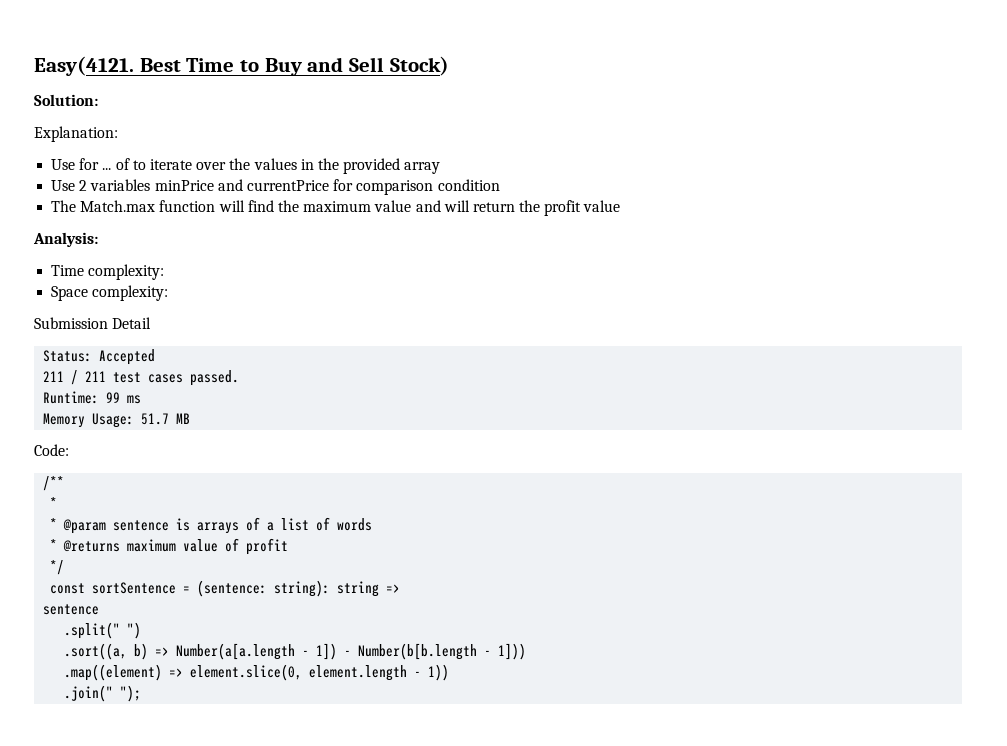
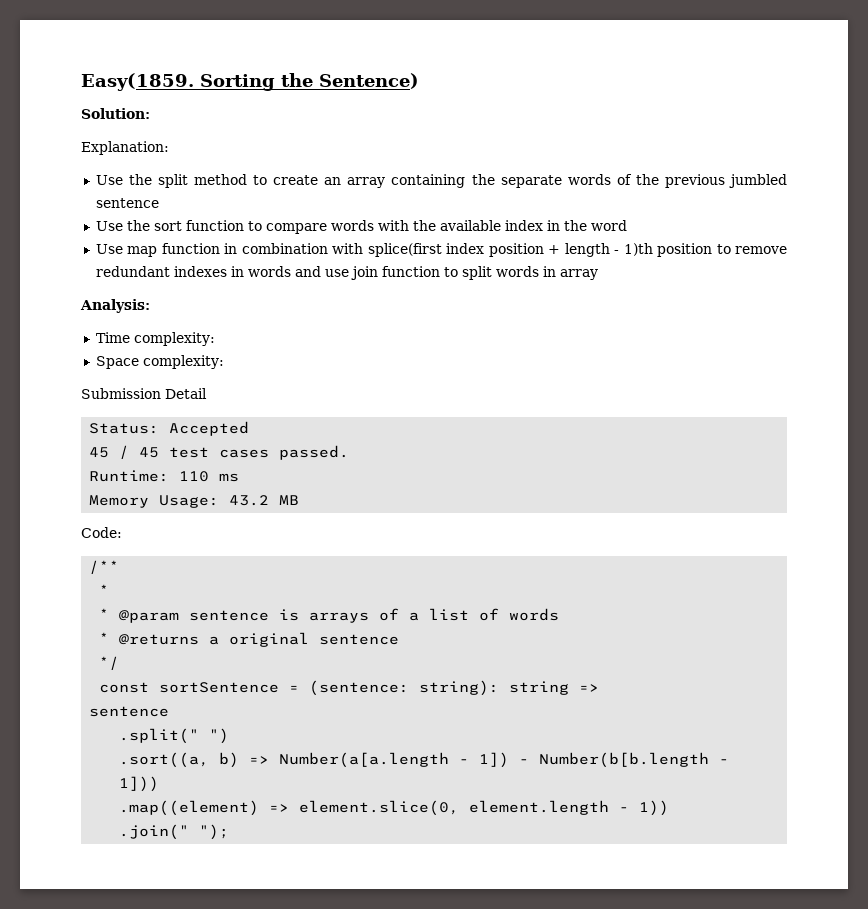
- Easy(4121. Best Time to Buy and Sell Stock)
+ Easy(1859. Sorting the Sentence)
  Solution:
  Explanation:
- Use for ... of to iterate over the values in the provided array
- Use 2 variables minPrice and currentPrice for comparison condition
- The Match.max function will find the maximum value and will return the profit value
+ Use the split method to create an array containing the separate words of the previous jumbled sentence
+ Use the sort function to compare words with the available index in the word
+ Use map function in combination with splice(first index position + length - 1)th position to remove redundant indexes in words and use join function to split words in array
- 211 / 211 test cases passed.
+ 45 / 45 test cases passed.
- Runtime: 99 ms
+ Runtime: 110 ms
- Memory Usage: 51.7 MB
+ Memory Usage: 43.2 MB
- * @returns maximum value of profit
+ * @returns a original sentence

